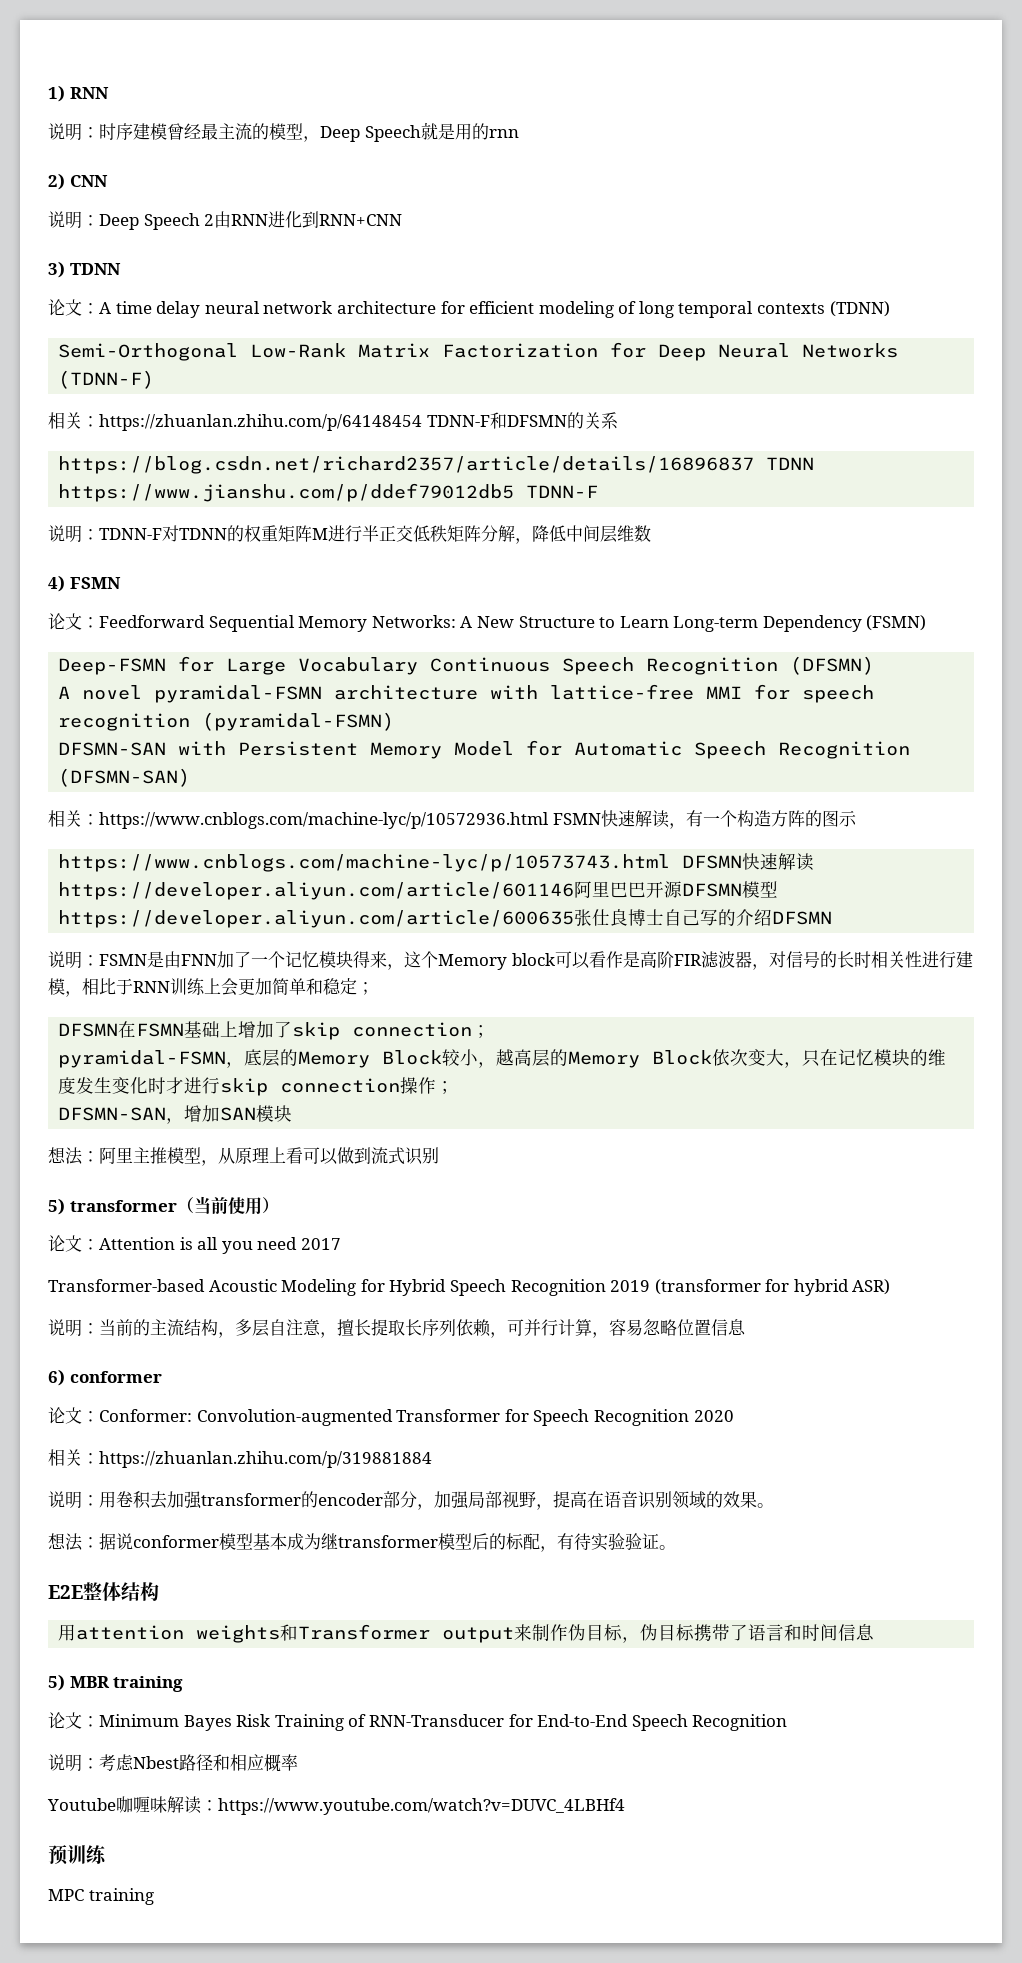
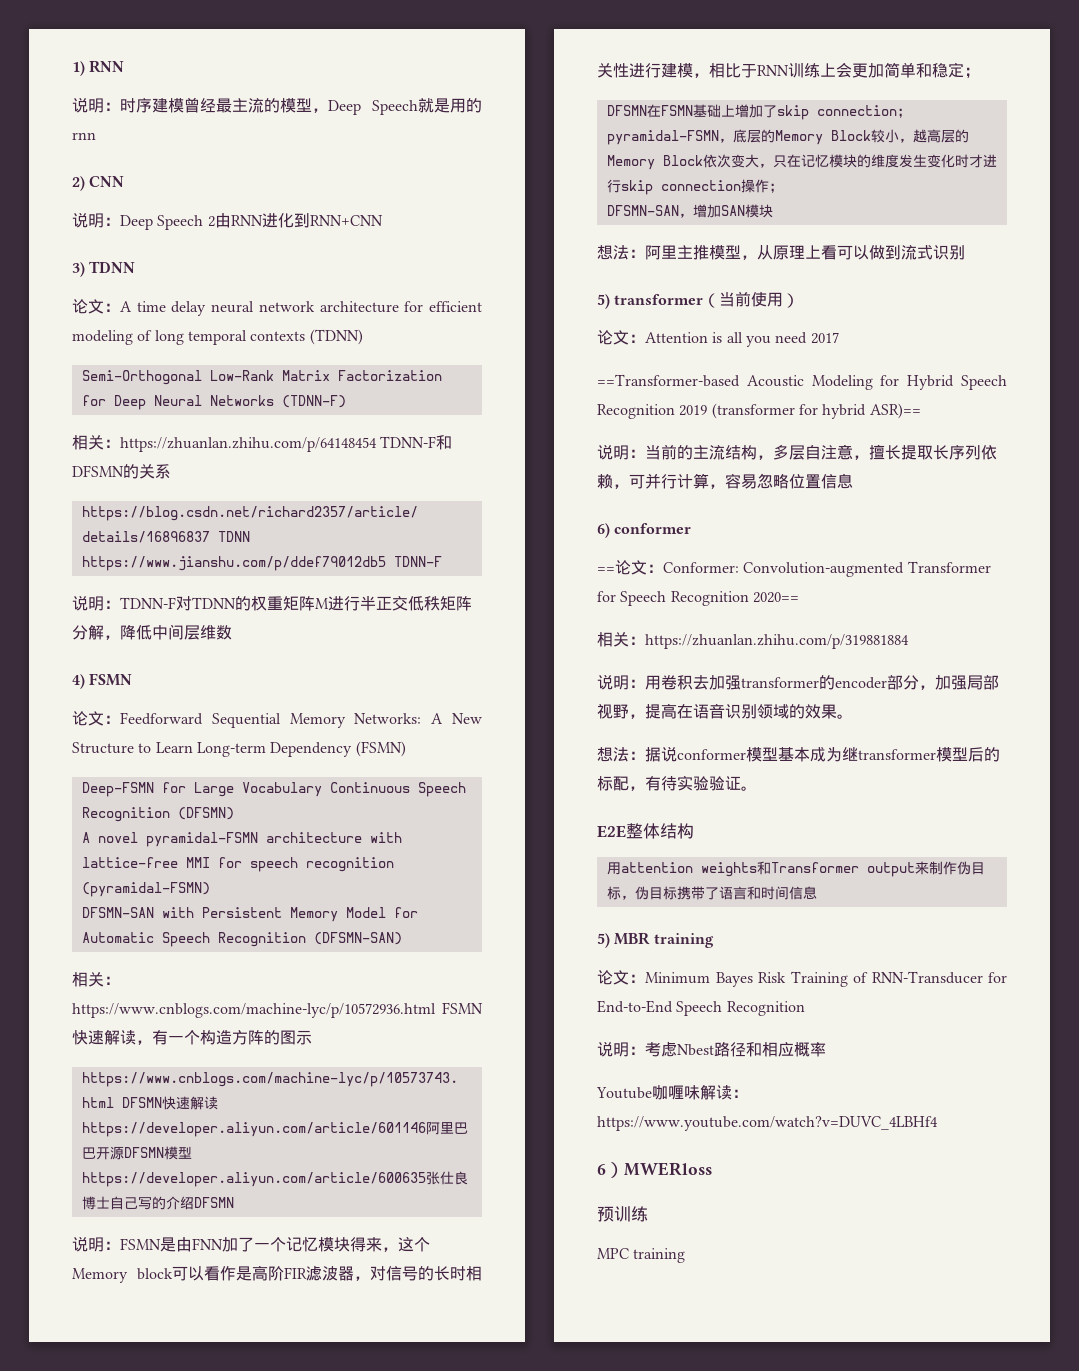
- Transformer-based Acoustic Modeling for Hybrid Speech Recognition 2019 (transformer for hybrid ASR)
+ ==Transformer-based Acoustic Modeling for Hybrid Speech Recognition 2019 (transformer for hybrid ASR)==
- 论文：Conformer: Convolution-augmented Transformer for Speech Recognition 2020
+ ==论文：Conformer: Convolution-augmented Transformer for Speech Recognition 2020==
+ 6）MWERloss

